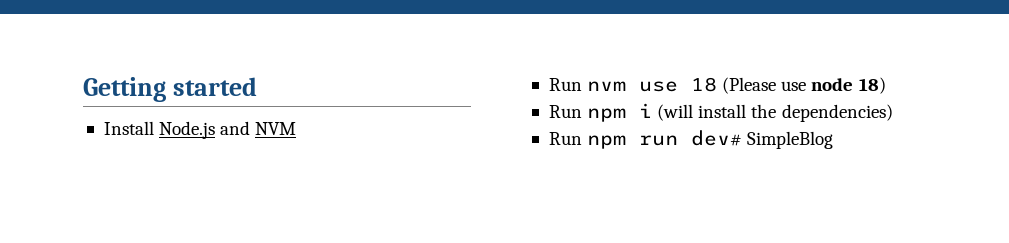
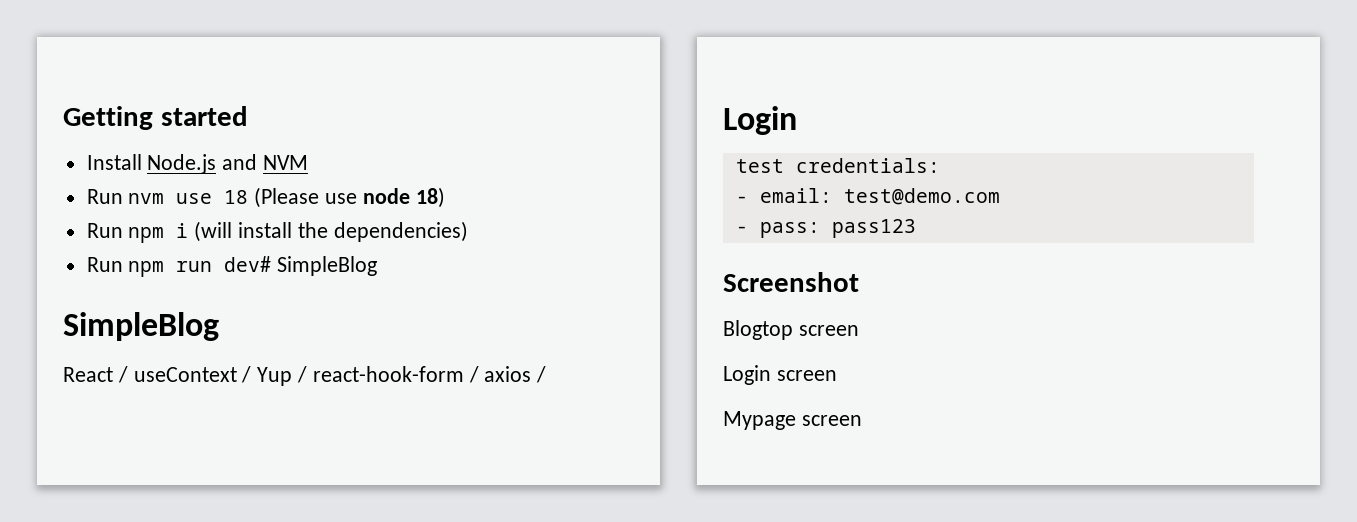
  Run npm run dev# SimpleBlog
+ SimpleBlog
+ React / useContext / Yup / react-hook-form / axios /
+ Login
+ test credentials:
+ - email: test@demo.com
+ - pass: pass123
+ Screenshot
+ Blogtop screen
+ Login screen
+ Mypage screen

